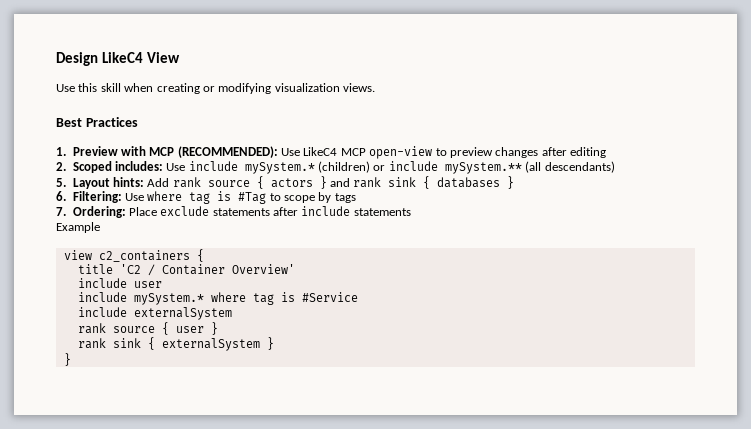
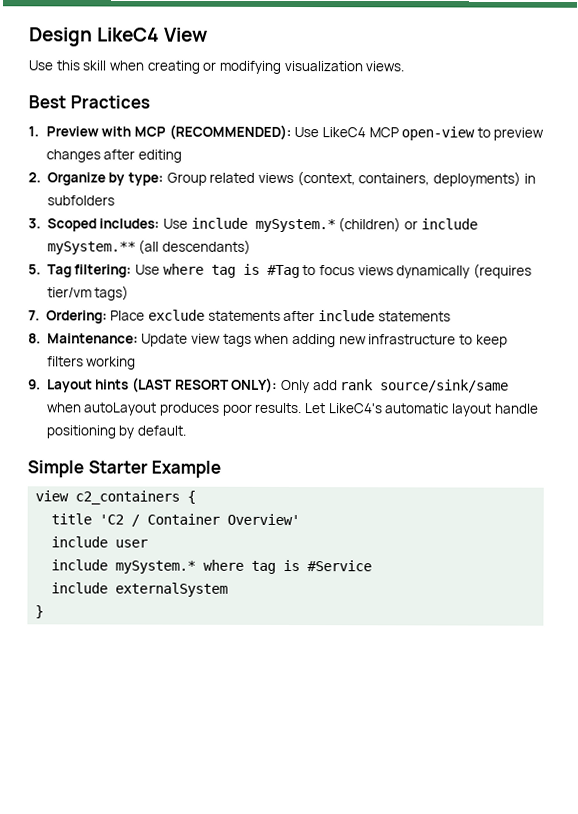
- 2. Scoped includes: Use include mySystem.* (children) or include mySystem.** (all descendants)
+ 2. Organize by type: Group related views (context, containers, deployments) in subfolders
+ 3. Scoped includes: Use include mySystem.* (children) or include mySystem.** (all descendants)
- 5. Layout hints: Add rank source { actors } and rank sink { databases }
- 6. Filtering: Use where tag is #Tag to scope by tags
+ 5. Tag filtering: Use where tag is #Tag to focus views dynamically (requires tier/vm tags)
- Example
+ 8. Maintenance: Update view tags when adding new infrastructure to keep filters working
+ 9. Layout hints (LAST RESORT ONLY): Only add rank source/sink/same when autoLayout produces poor results. Let LikeC4's automatic layout handle positioning by default.
+ Simple Starter Example
- rank source { user }
- rank sink { externalSystem }

